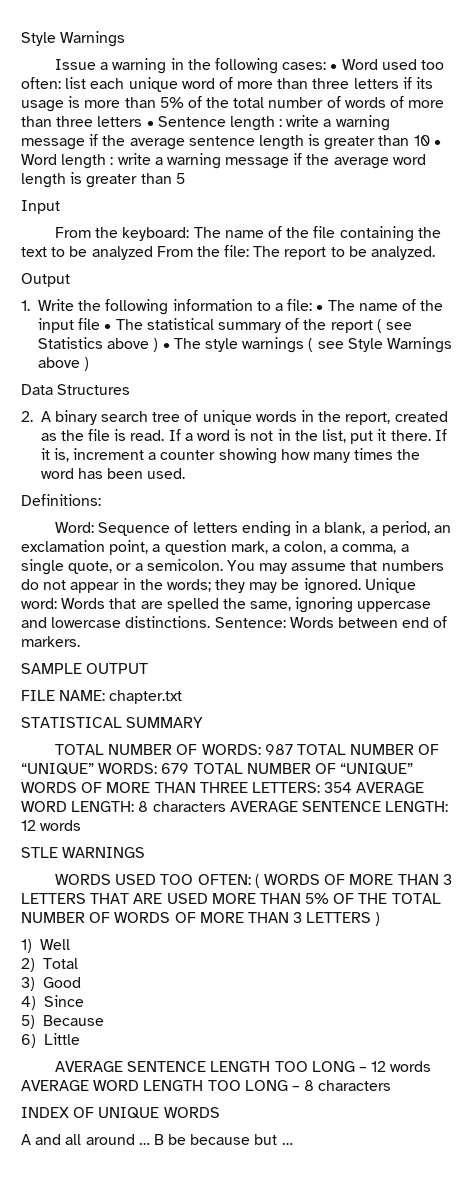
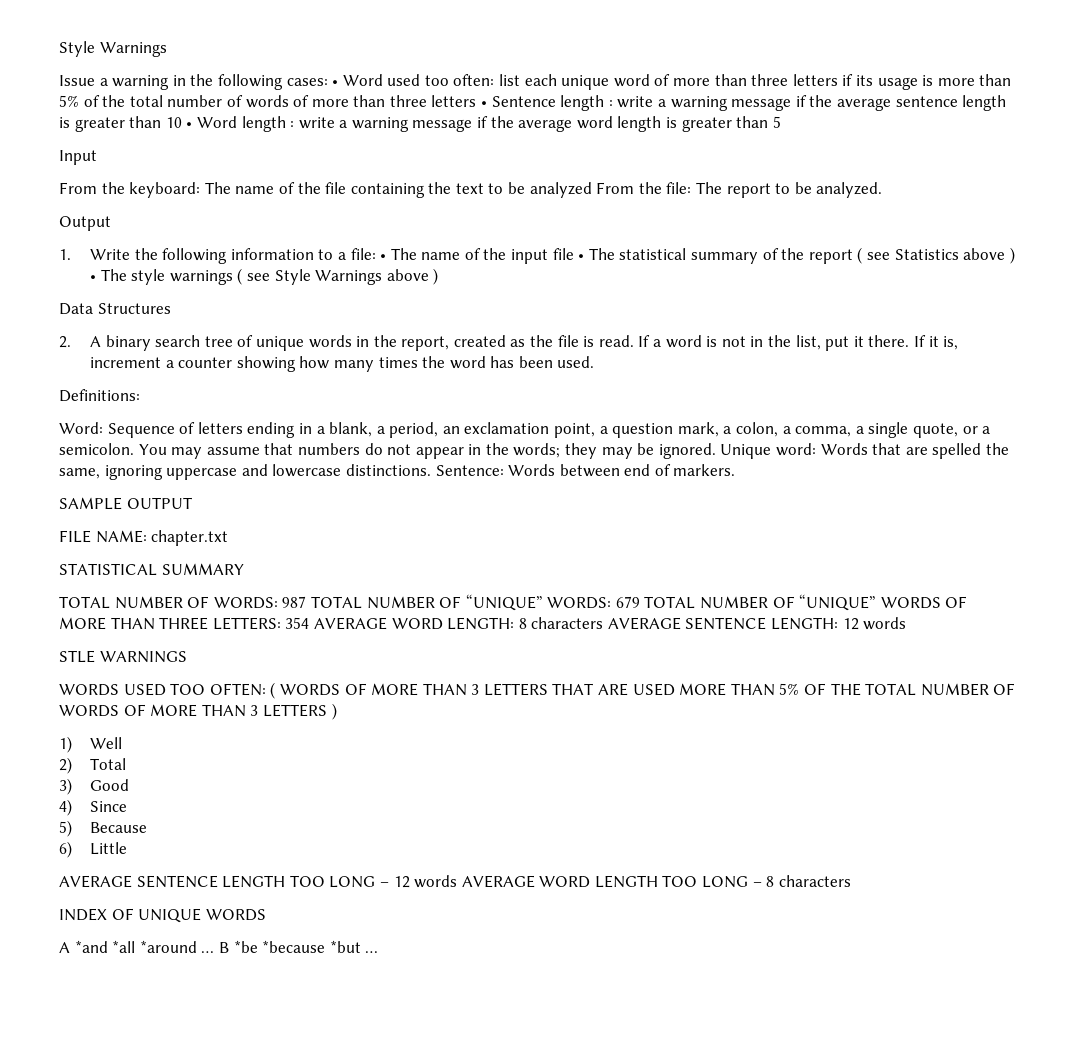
- A and all around … B be because but …
+ A *and *all *around … B *be *because *but …

